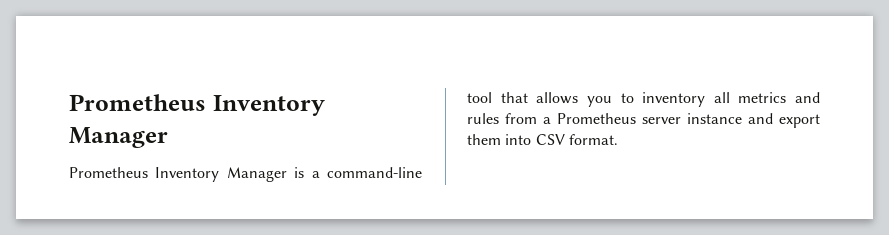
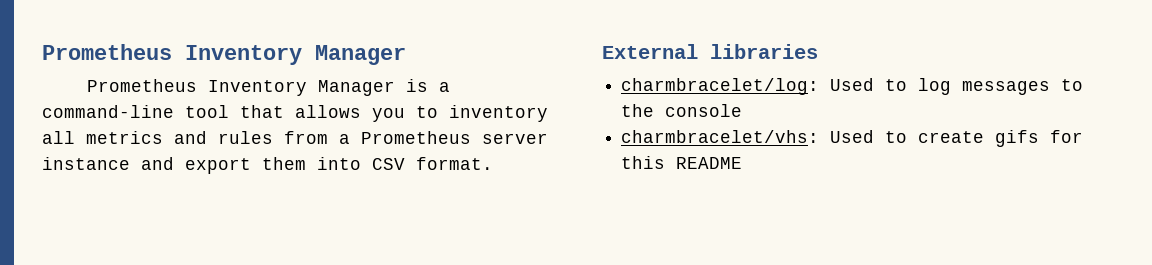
+ External libraries
+ charmbracelet/log: Used to log messages to the console
+ charmbracelet/vhs: Used to create gifs for this README

